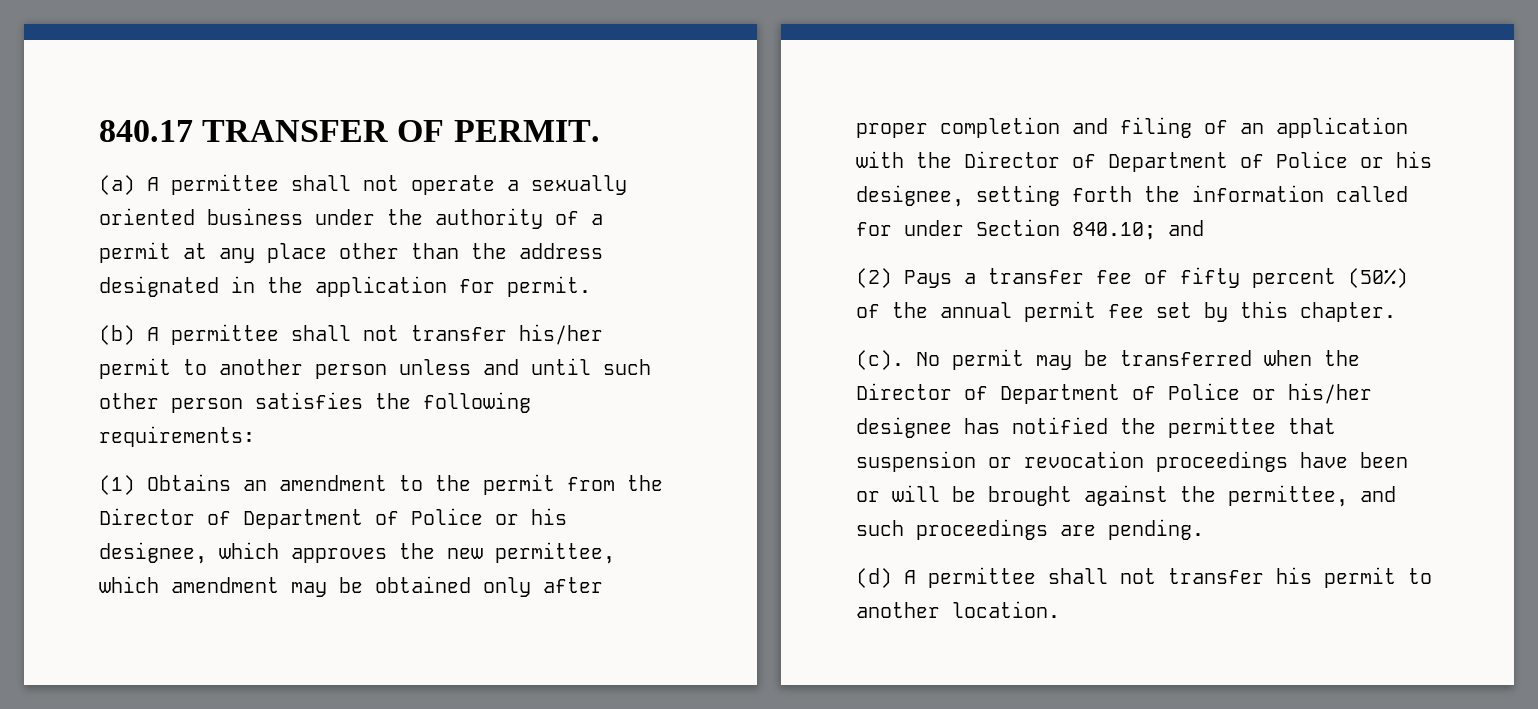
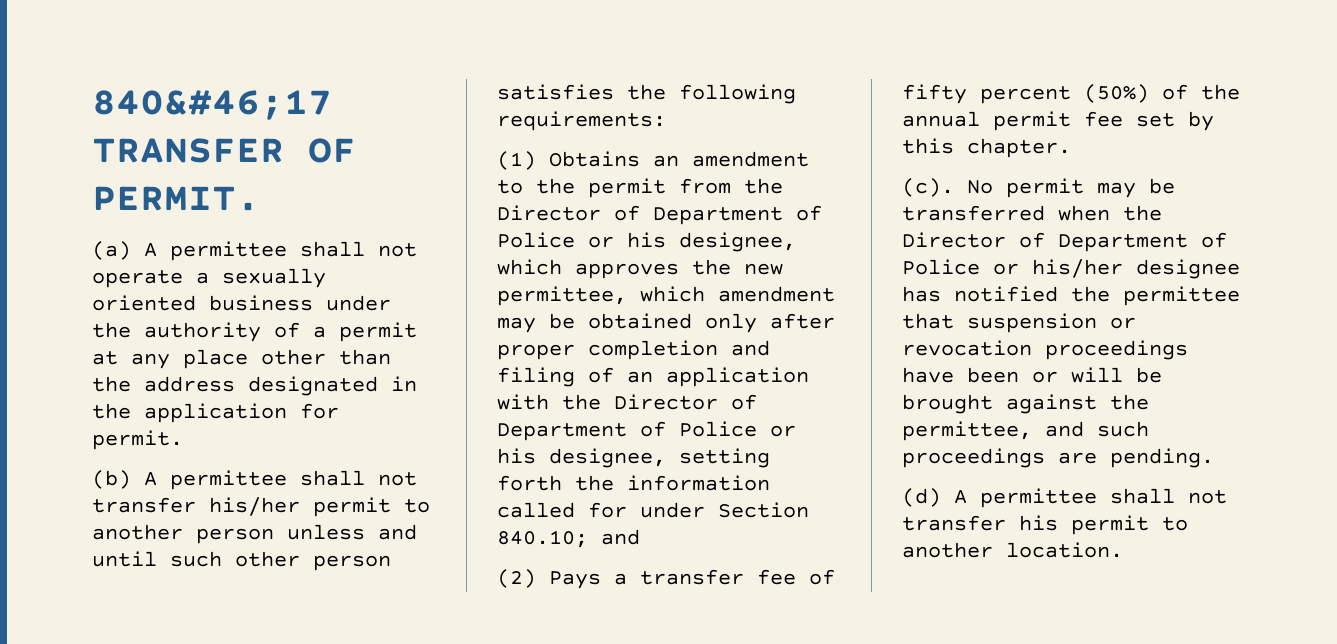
- 840.17 TRANSFER OF PERMIT.
+ 840&#46;17 TRANSFER OF PERMIT.

